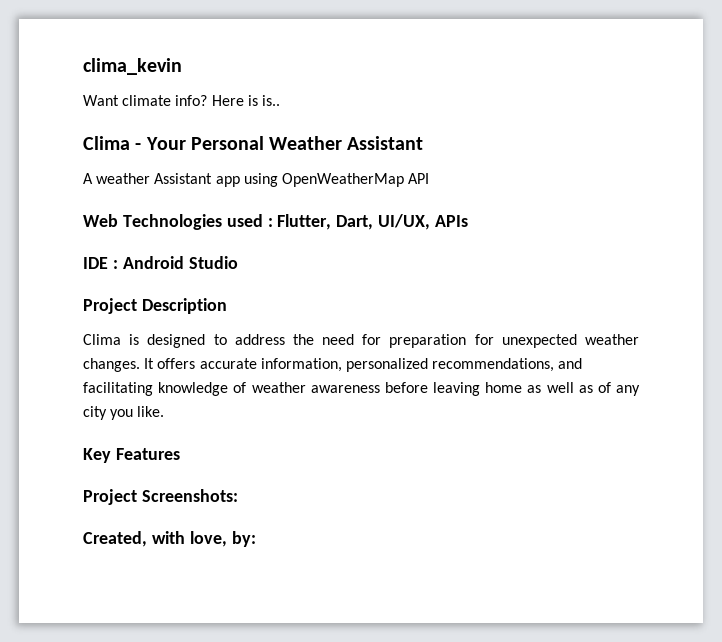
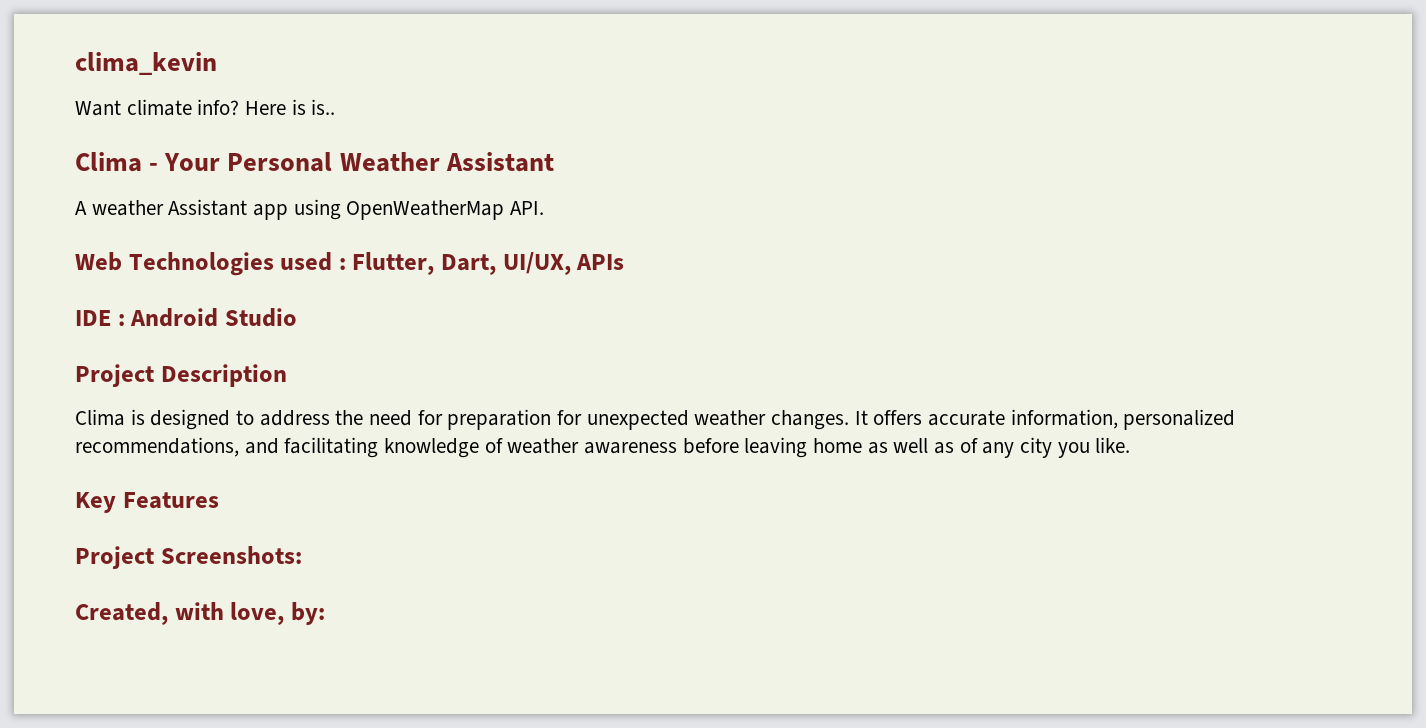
- A weather Assistant app using OpenWeatherMap API
+ A weather Assistant app using OpenWeatherMap API.

